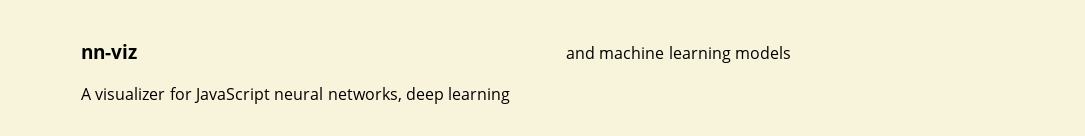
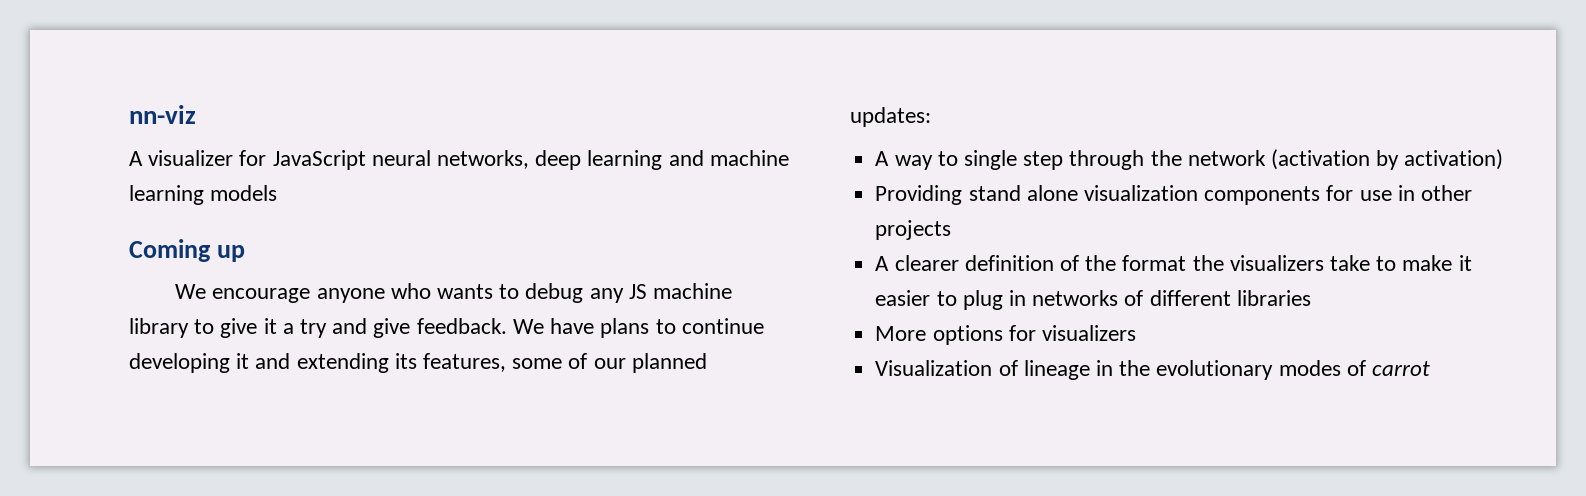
+ Coming up
+ We encourage anyone who wants to debug any JS machine library to give it a try and give feedback. We have plans to continue developing it and extending its features, some of our planned updates:
+ A way to single step through the network (activation by activation)
+ Providing stand alone visualization components for use in other projects
+ A clearer definition of the format the visualizers take to make it easier to plug in networks of different libraries
+ More options for visualizers
+ Visualization of lineage in the evolutionary modes of carrot

